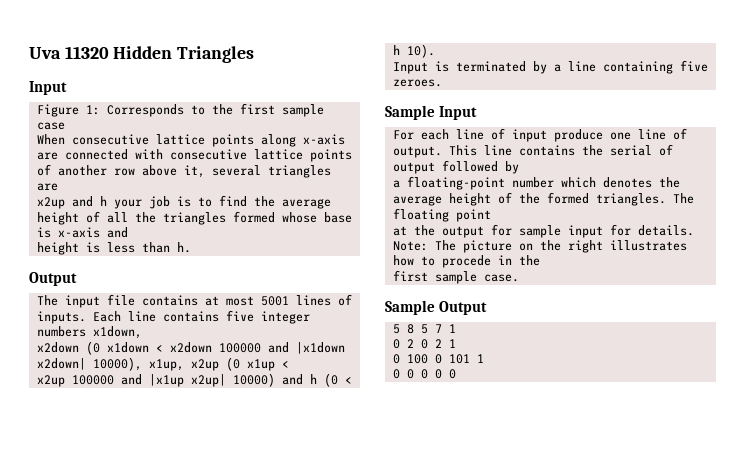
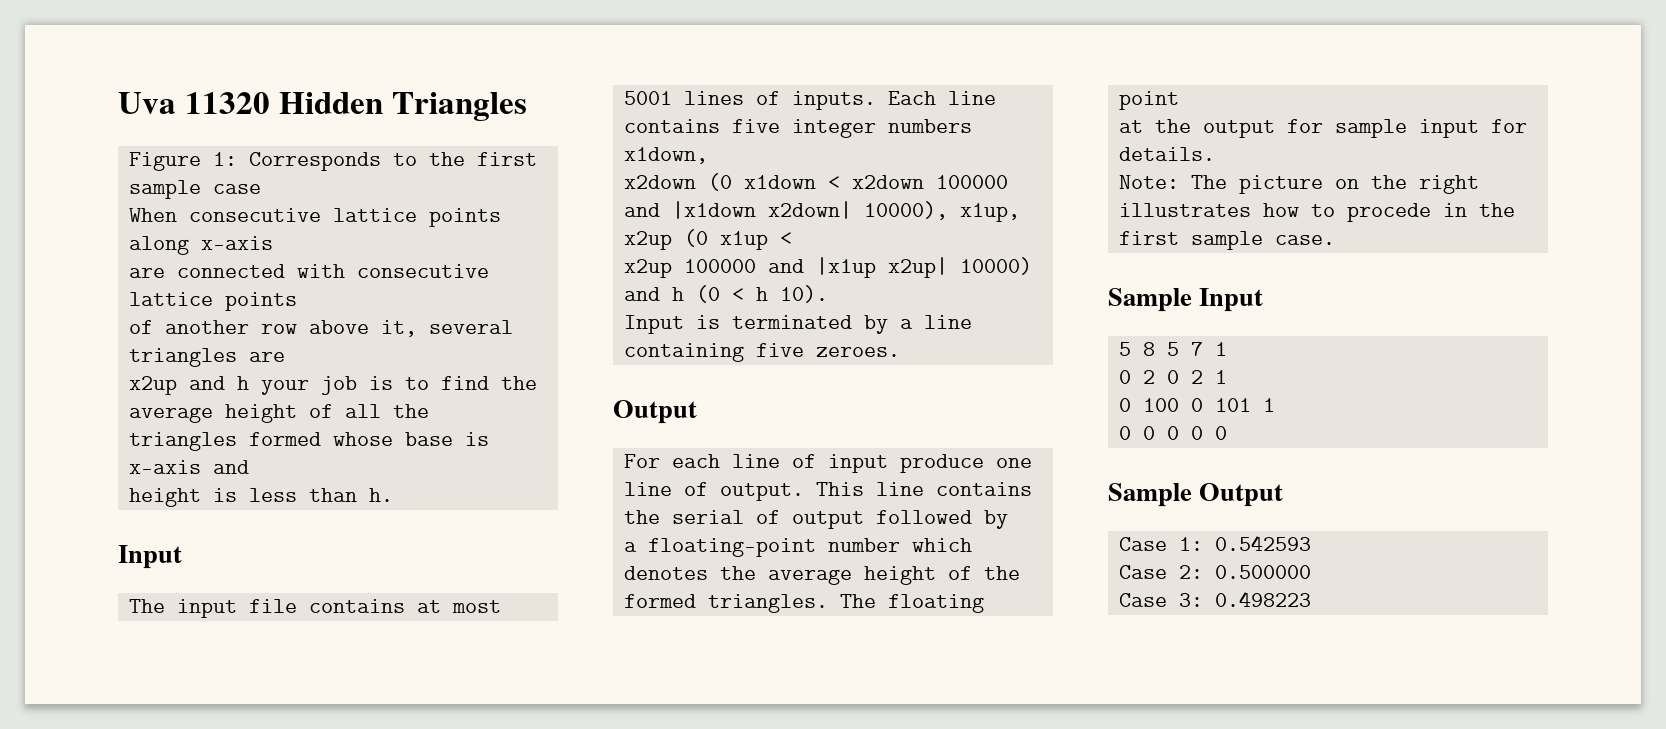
  Uva 11320 Hidden Triangles
- Input
  height is less than h.
- Output
+ Input
  Input is terminated by a line containing five zeroes.
- Sample Input
+ Output
- Sample Output
+ Sample Input
+ Sample Output
+ Case 1: 0.542593
+ Case 2: 0.500000
+ Case 3: 0.498223

